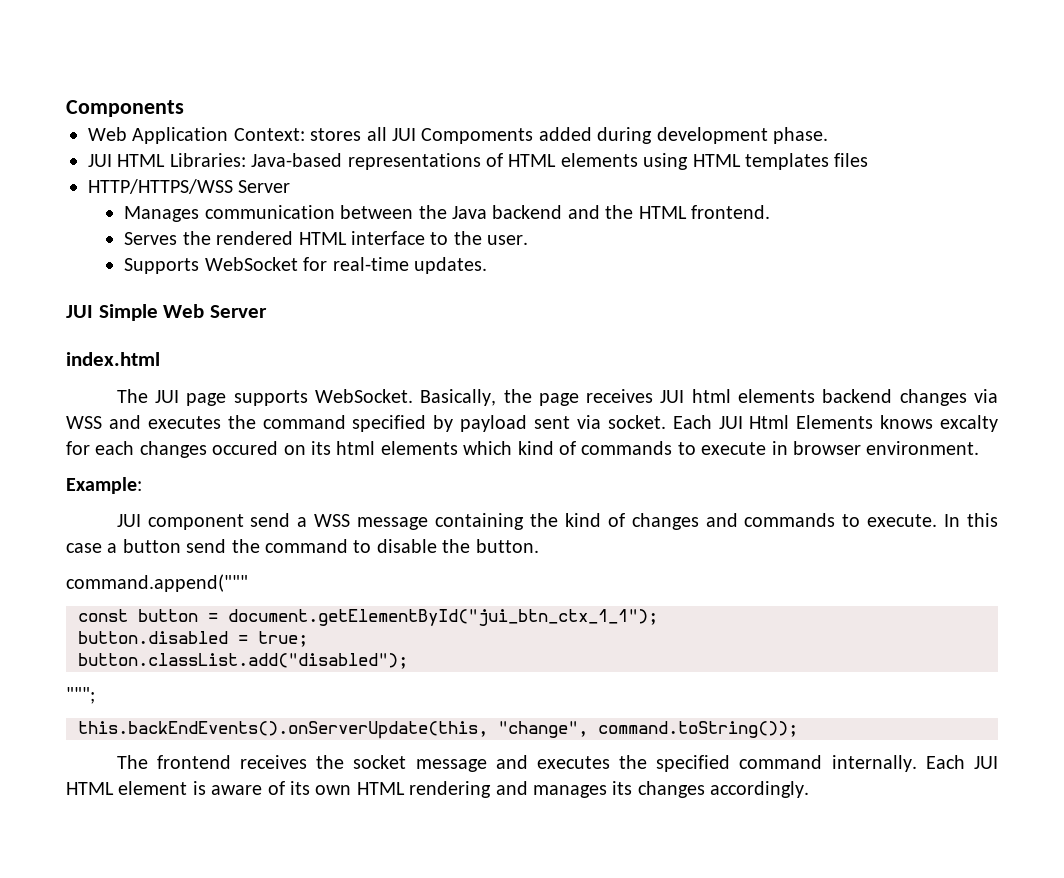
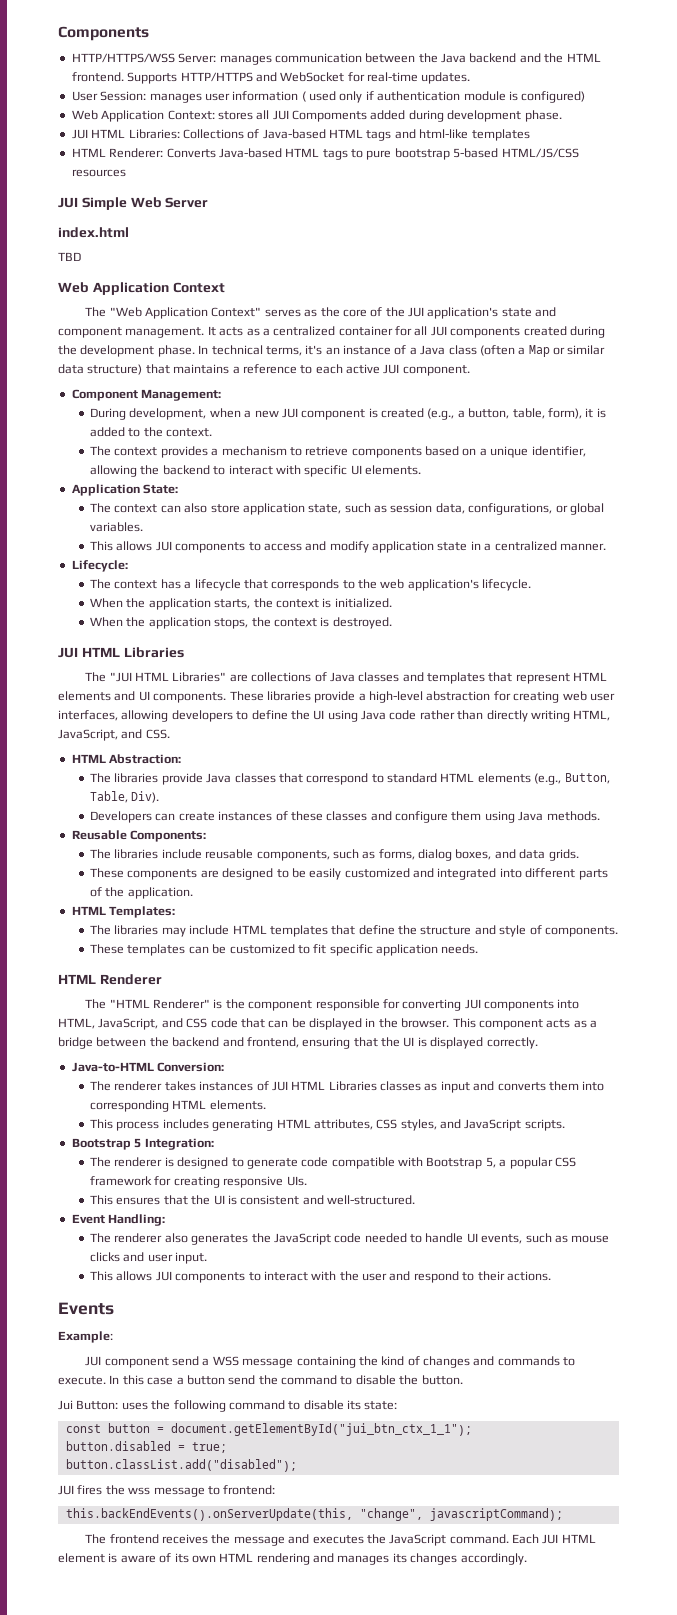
+ HTTP/HTTPS/WSS Server: manages communication between the Java backend and the HTML frontend. Supports HTTP/HTTPS and WebSocket for real-time updates.
+ User Session: manages user information ( used only if authentication module is configured)
- JUI HTML Libraries: Java-based representations of HTML elements using HTML templates files
- HTTP/HTTPS/WSS Server
- Manages communication between the Java backend and the HTML frontend.
- Serves the rendered HTML interface to the user.
- Supports WebSocket for real-time updates.
+ JUI HTML Libraries: Collections of Java-based HTML tags and html-like templates
+ HTML Renderer: Converts Java-based HTML tags to pure bootstrap 5-based HTML/JS/CSS resources
- The JUI page supports WebSocket. Basically, the page receives JUI html elements backend changes via WSS and executes the command specified by payload sent via socket. Each JUI Html Elements knows excalty for each changes occured on its html elements which kind of commands to execute in browser environment.
+ TBD
+ Web Application Context
+ The "Web Application Context" serves as the core of the JUI application's state and component management. It acts as a centralized container for all JUI components created during the development phase. In technical terms, it's an instance of a Java class (often a Map or similar data structure) that maintains a reference to each active JUI component.
+ Component Management:
+ During development, when a new JUI component is created (e.g., a button, table, form), it is added to the context.
+ The context provides a mechanism to retrieve components based on a unique identifier, allowing the backend to interact with specific UI elements.
+ Application State:
+ The context can also store application state, such as session data, configurations, or global variables.
+ This allows JUI components to access and modify application state in a centralized manner.
+ Lifecycle:
+ The context has a lifecycle that corresponds to the web application's lifecycle.
+ When the application starts, the context is initialized.
+ When the application stops, the context is destroyed.
+ JUI HTML Libraries
+ The "JUI HTML Libraries" are collections of Java classes and templates that represent HTML elements and UI components. These libraries provide a high-level abstraction for creating web user interfaces, allowing developers to define the UI using Java code rather than directly writing HTML, JavaScript, and CSS.
+ HTML Abstraction:
+ The libraries provide Java classes that correspond to standard HTML elements (e.g., Button, Table, Div).
+ Developers can create instances of these classes and configure them using Java methods.
+ Reusable Components:
+ The libraries include reusable components, such as forms, dialog boxes, and data grids.
+ These components are designed to be easily customized and integrated into different parts of the application.
+ HTML Templates:
+ The libraries may include HTML templates that define the structure and style of components.
+ These templates can be customized to fit specific application needs.
+ HTML Renderer
+ The "HTML Renderer" is the component responsible for converting JUI components into HTML, JavaScript, and CSS code that can be displayed in the browser. This component acts as a bridge between the backend and frontend, ensuring that the UI is displayed correctly.
+ Java-to-HTML Conversion:
+ The renderer takes instances of JUI HTML Libraries classes as input and converts them into corresponding HTML elements.
+ This process includes generating HTML attributes, CSS styles, and JavaScript scripts.
+ Bootstrap 5 Integration:
+ The renderer is designed to generate code compatible with Bootstrap 5, a popular CSS framework for creating responsive UIs.
+ This ensures that the UI is consistent and well-structured.
+ Event Handling:
+ The renderer also generates the JavaScript code needed to handle UI events, such as mouse clicks and user input.
+ This allows JUI components to interact with the user and respond to their actions.
+ Events
- command.append("""
+ Jui Button: uses the following command to disable its state:
- """;
+ JUI fires the wss message to frontend:
- this.backEndEvents().onServerUpdate(this, "change", command.toString());
+ this.backEndEvents().onServerUpdate(this, "change", javascriptCommand);
- The frontend receives the socket message and executes the specified command internally.
+ The frontend receives the message and executes the JavaScript command.

